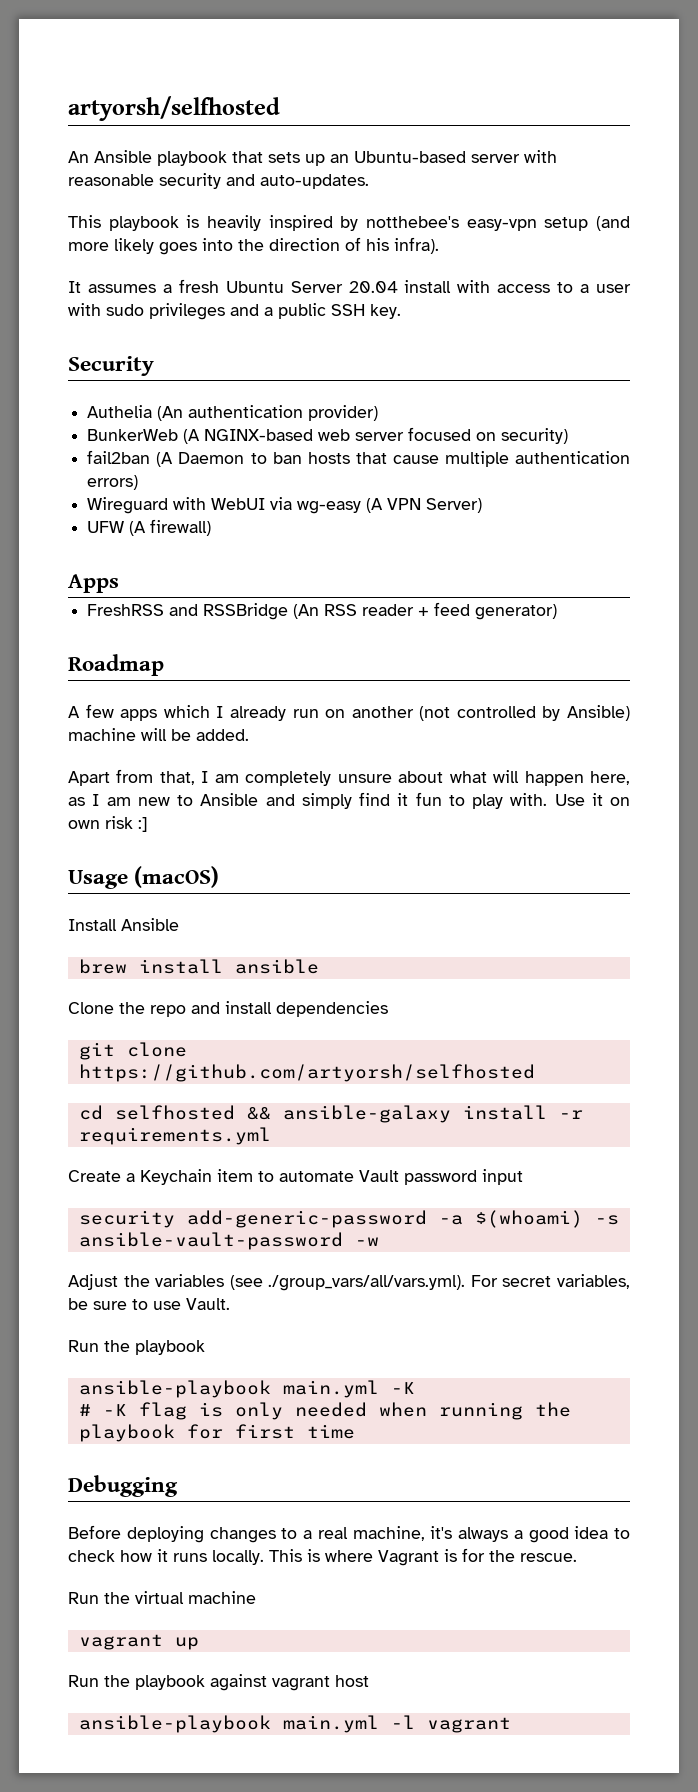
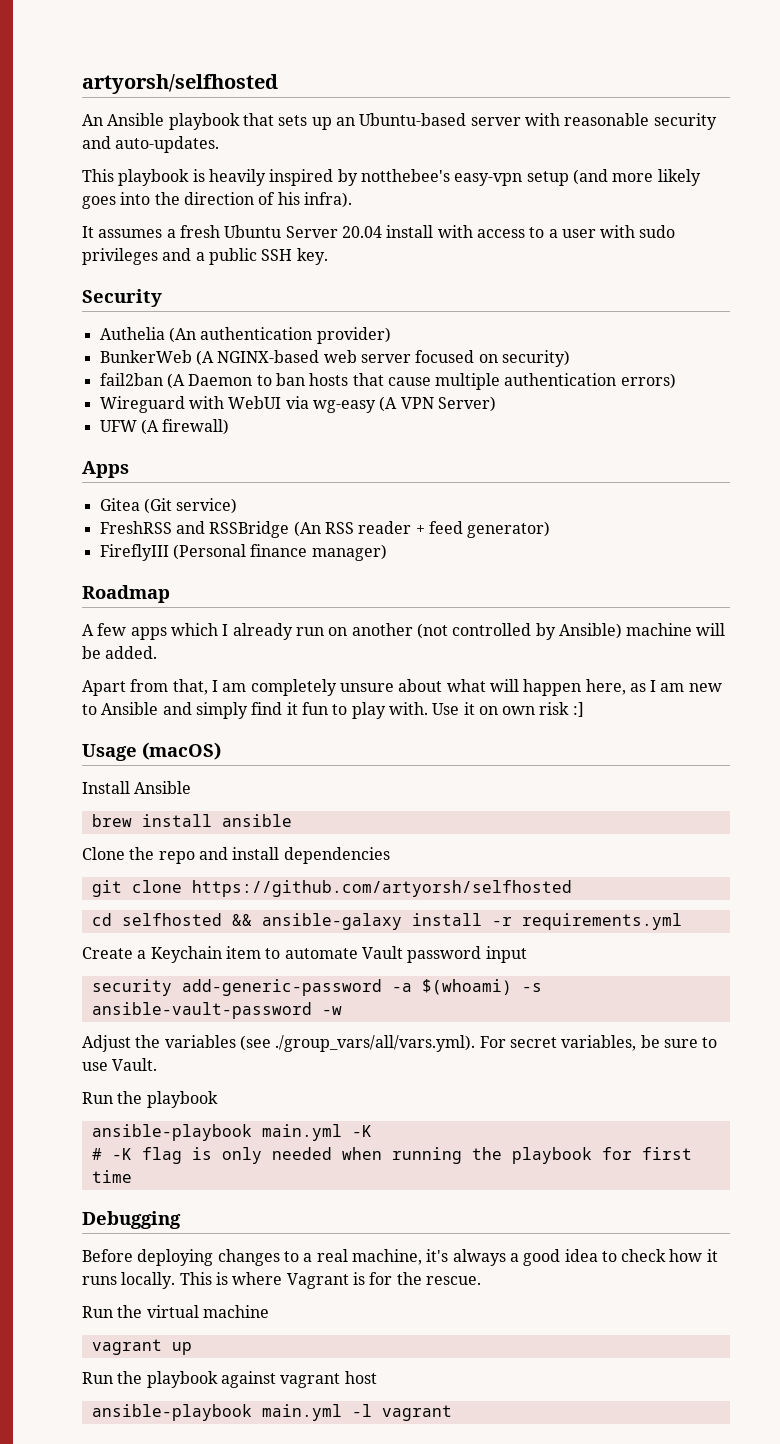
+ Gitea (Git service)
+ FireflyIII (Personal finance manager)

